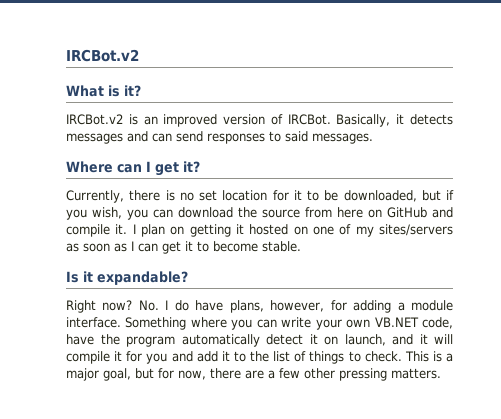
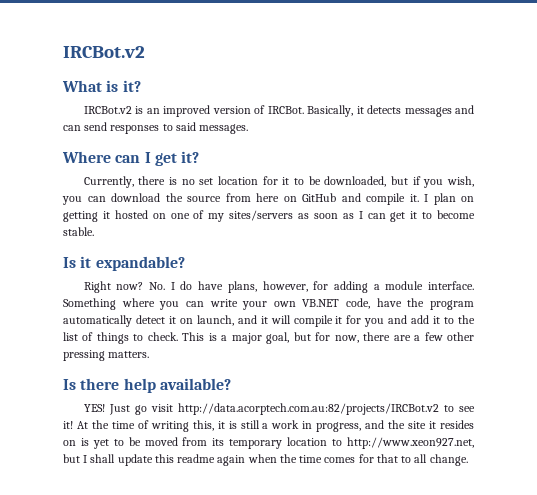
+ Is there help available?
+ YES! Just go visit http://data.acorptech.com.au:82/projects/IRCBot.v2 to see it! At the time of writing this, it is still a work in progress, and the site it resides on is yet to be moved from its temporary location to http://www.xeon927.net, but I shall update this readme again when the time comes for that to all change.

